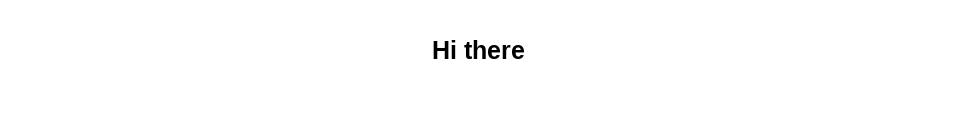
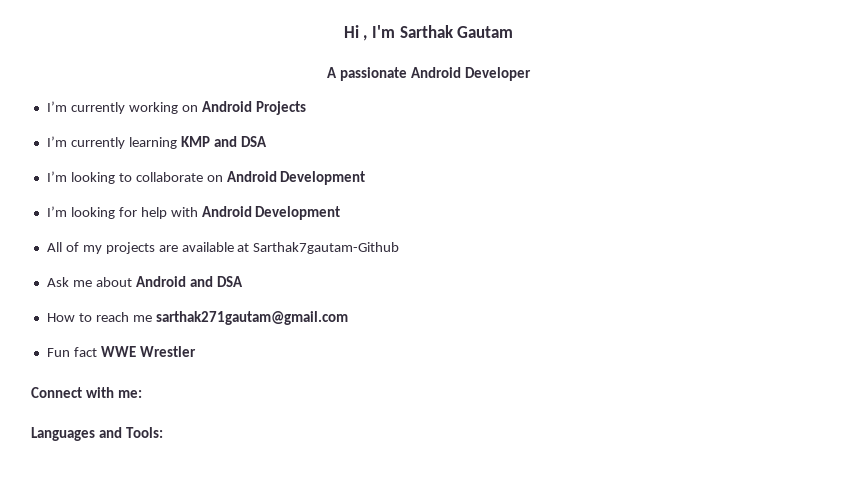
- Hi there
+ Hi , I'm Sarthak Gautam
+ A passionate Android Developer
+ I’m currently working on Android Projects
+ I’m currently learning KMP and DSA
+ I’m looking to collaborate on Android Development
+ I’m looking for help with Android Development
+ All of my projects are available at Sarthak7gautam-Github
+ Ask me about Android and DSA
+ How to reach me sarthak271gautam@gmail.com
+ Fun fact WWE Wrestler
+ Connect with me:
+ Languages and Tools:

